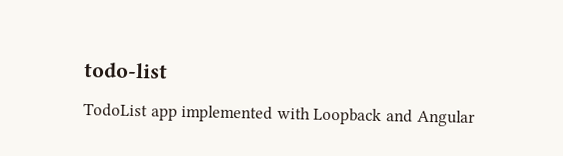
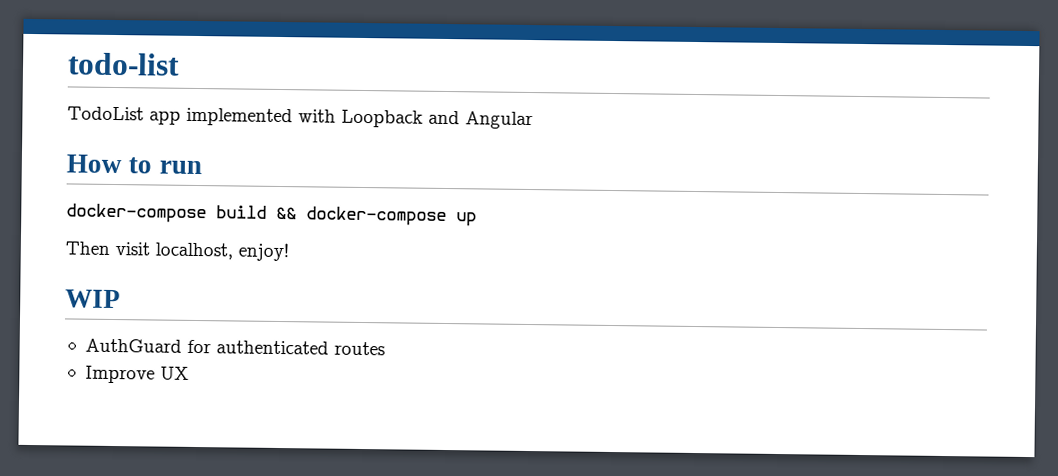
+ How to run
+ docker-compose build && docker-compose up
+ Then visit localhost, enjoy!
+ WIP
+ AuthGuard for authenticated routes
+ Improve UX

